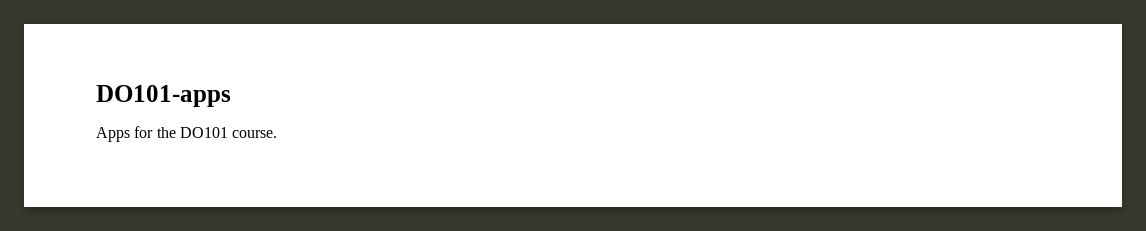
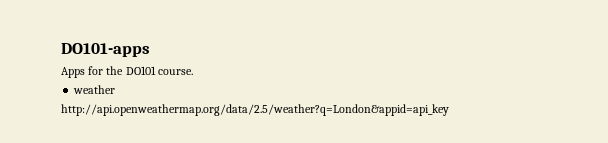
+ weather
+ http://api.openweathermap.org/data/2.5/weather?q=London&appid=api_key

